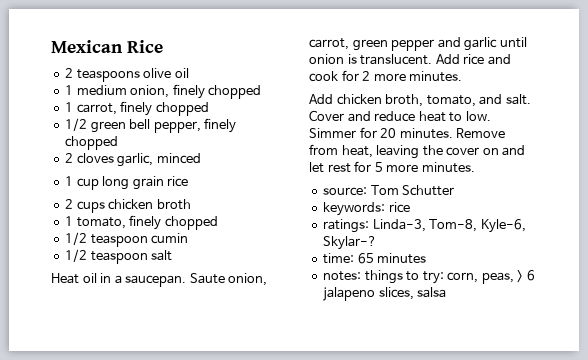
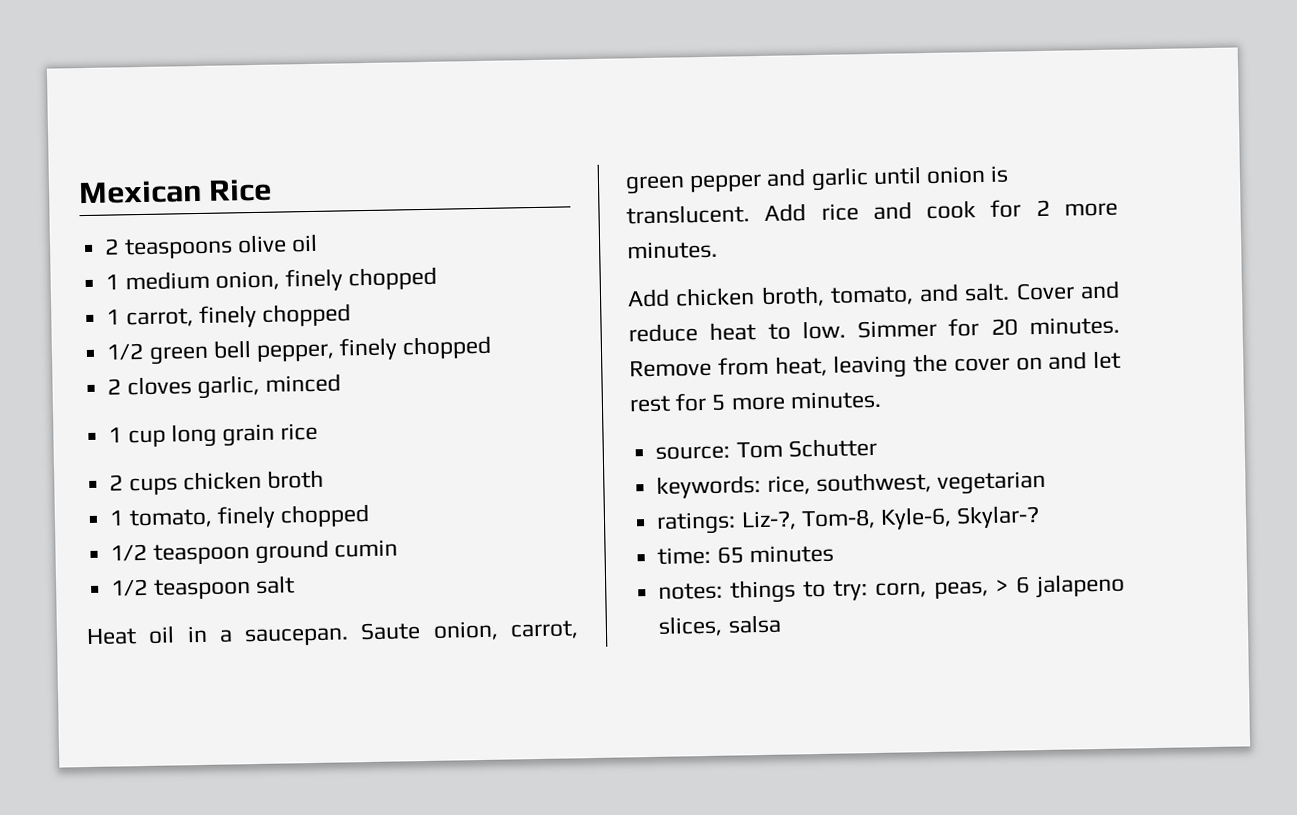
- 1/2 teaspoon cumin
+ 1/2 teaspoon ground cumin
- keywords: rice
+ keywords: rice, southwest, vegetarian
- ratings: Linda-3, Tom-8, Kyle-6, Skylar-?
+ ratings: Liz-?, Tom-8, Kyle-6, Skylar-?

